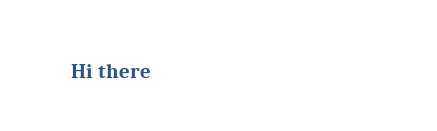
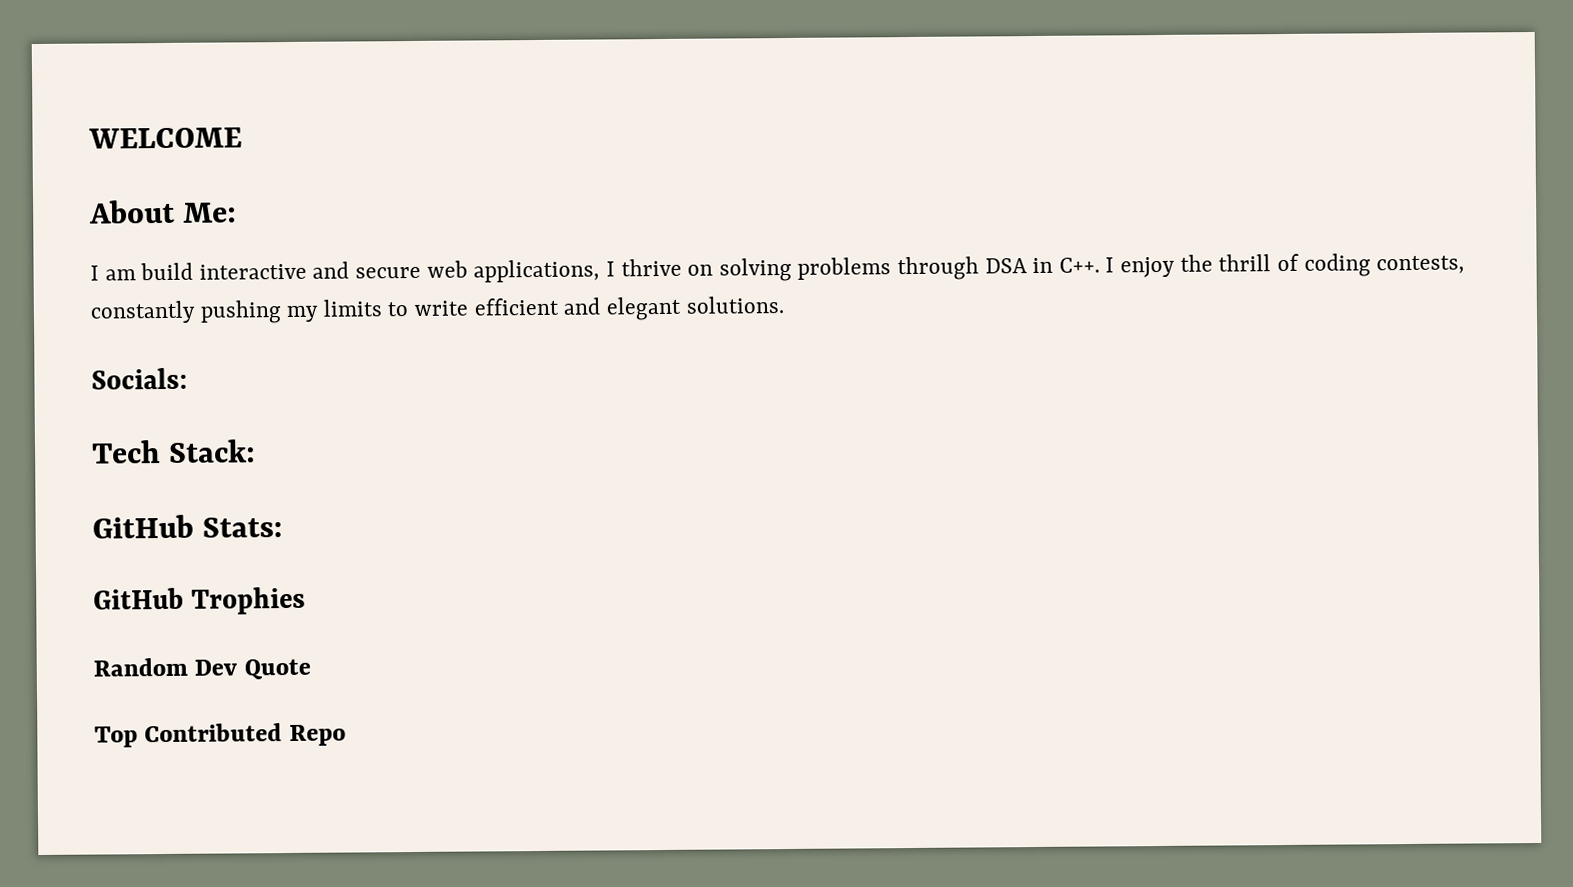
- Hi there
+ WELCOME
+ About Me:
+ I am build interactive and secure web applications, I thrive on solving problems through DSA in C++. I enjoy the thrill of coding contests, constantly pushing my limits to write efficient and elegant solutions.
+ Socials:
+ Tech Stack:
+ GitHub Stats:
+ GitHub Trophies
+ Random Dev Quote
+ Top Contributed Repo

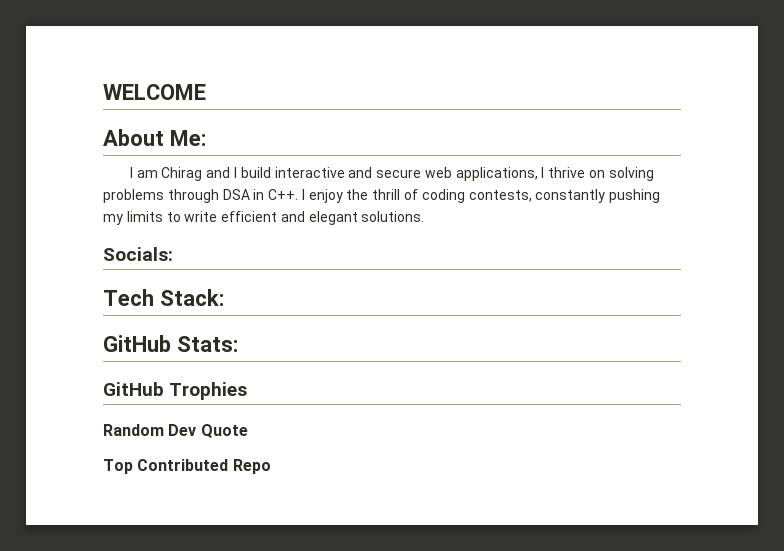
- I am build interactive and secure web applications, I thrive on solving problems through DSA in C++. I enjoy the thrill of coding contests, constantly pushing my limits to write efficient and elegant solutions.
+ I am Chirag and I build interactive and secure web applications, I thrive on solving problems through DSA in C++. I enjoy the thrill of coding contests, constantly pushing my limits to write efficient and elegant solutions.

